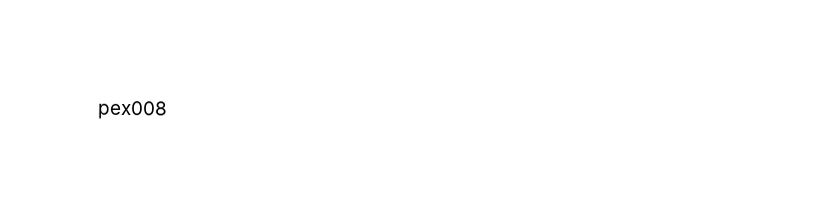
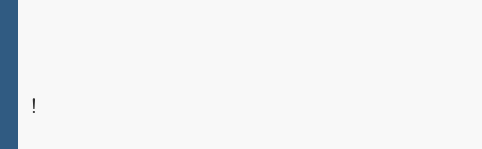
- pex008
+ !

